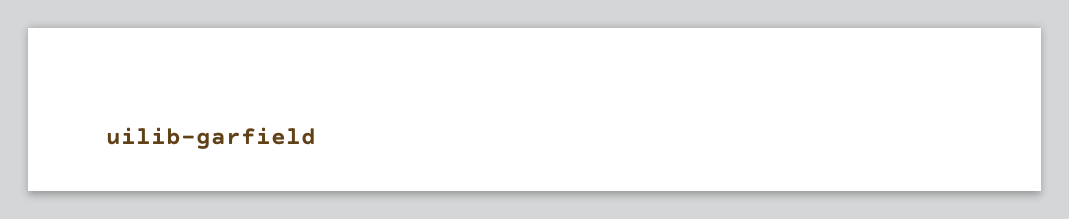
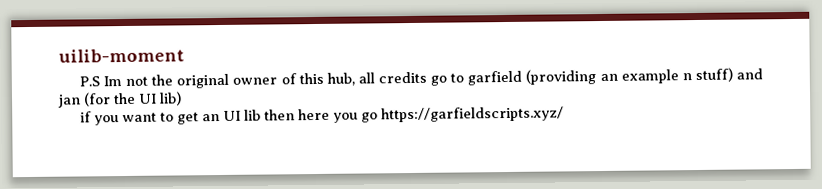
- uilib-garfield
+ uilib-moment
+ P.S Im not the original owner of this hub, all credits go to garfield (providing an example n stuff) and jan (for the UI lib)
+ if you want to get an UI lib then here you go https://garfieldscripts.xyz/

